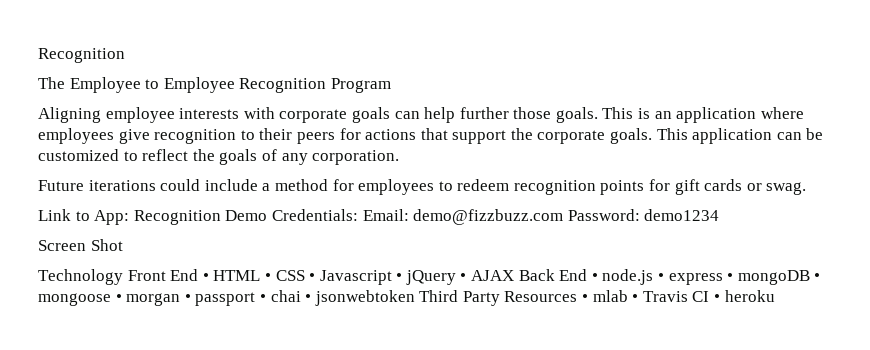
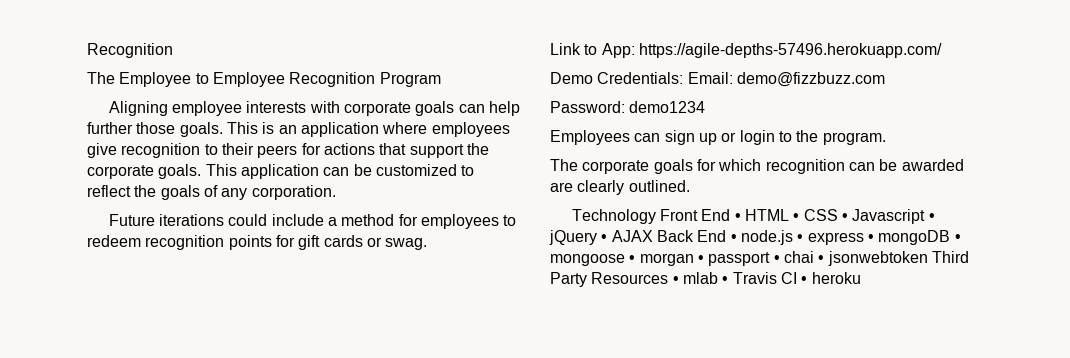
- Link to App: Recognition Demo Credentials: Email: demo@fizzbuzz.com Password: demo1234
+ Link to App: https://agile-depths-57496.herokuapp.com/
+ Demo Credentials: Email: demo@fizzbuzz.com
+ Password: demo1234
- Screen Shot
+ Employees can sign up or login to the program.
+ The corporate goals for which recognition can be awarded are clearly outlined.

